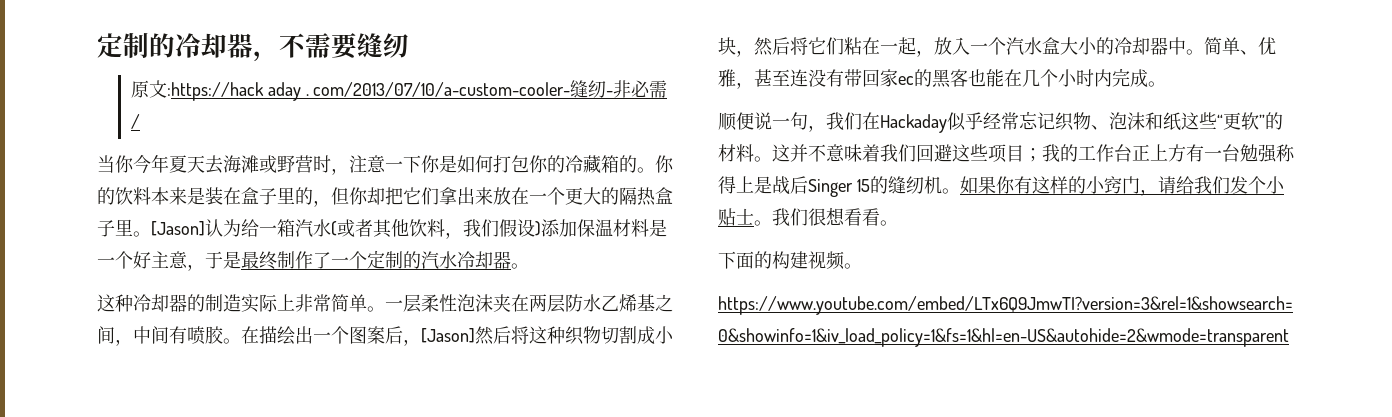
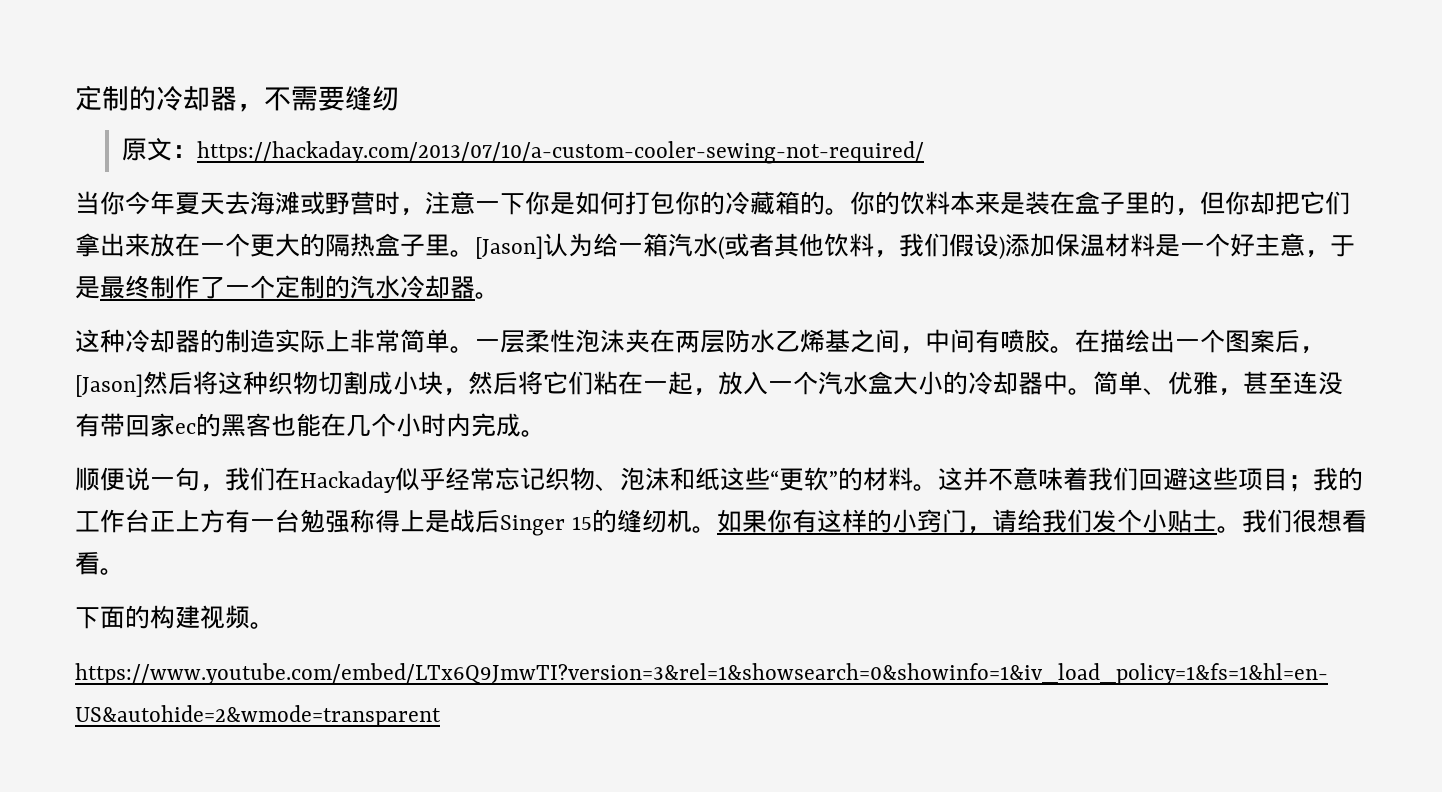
- 原文:https://hack aday . com/2013/07/10/a-custom-cooler-缝纫-非必需/
+ 原文：https://hackaday.com/2013/07/10/a-custom-cooler-sewing-not-required/

